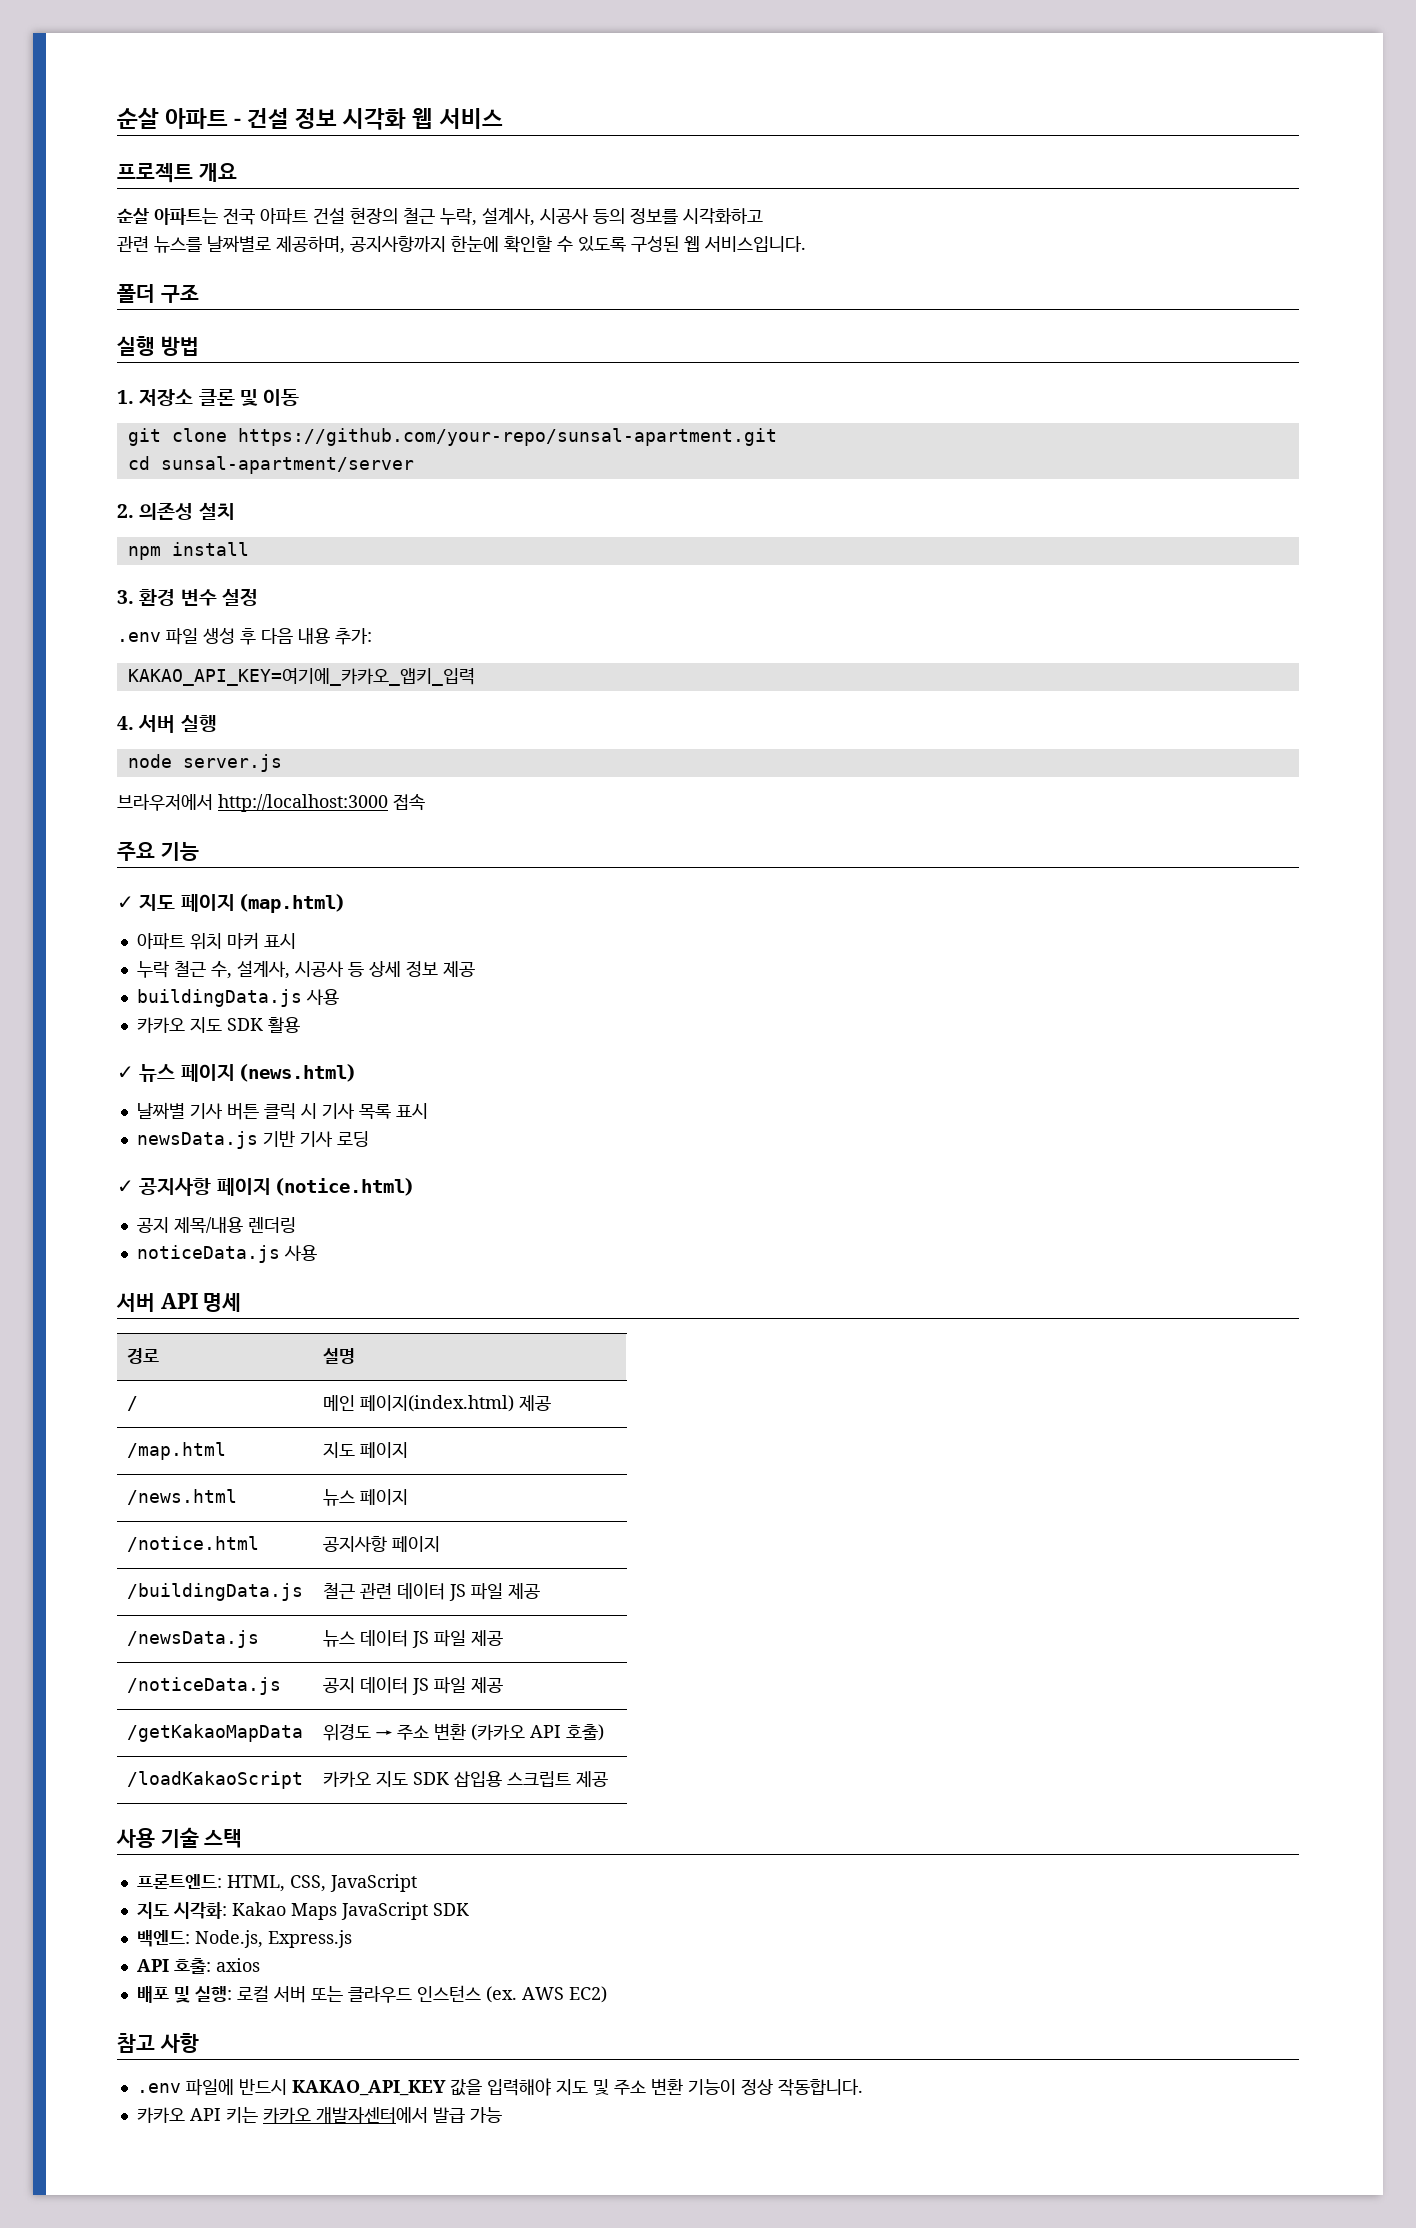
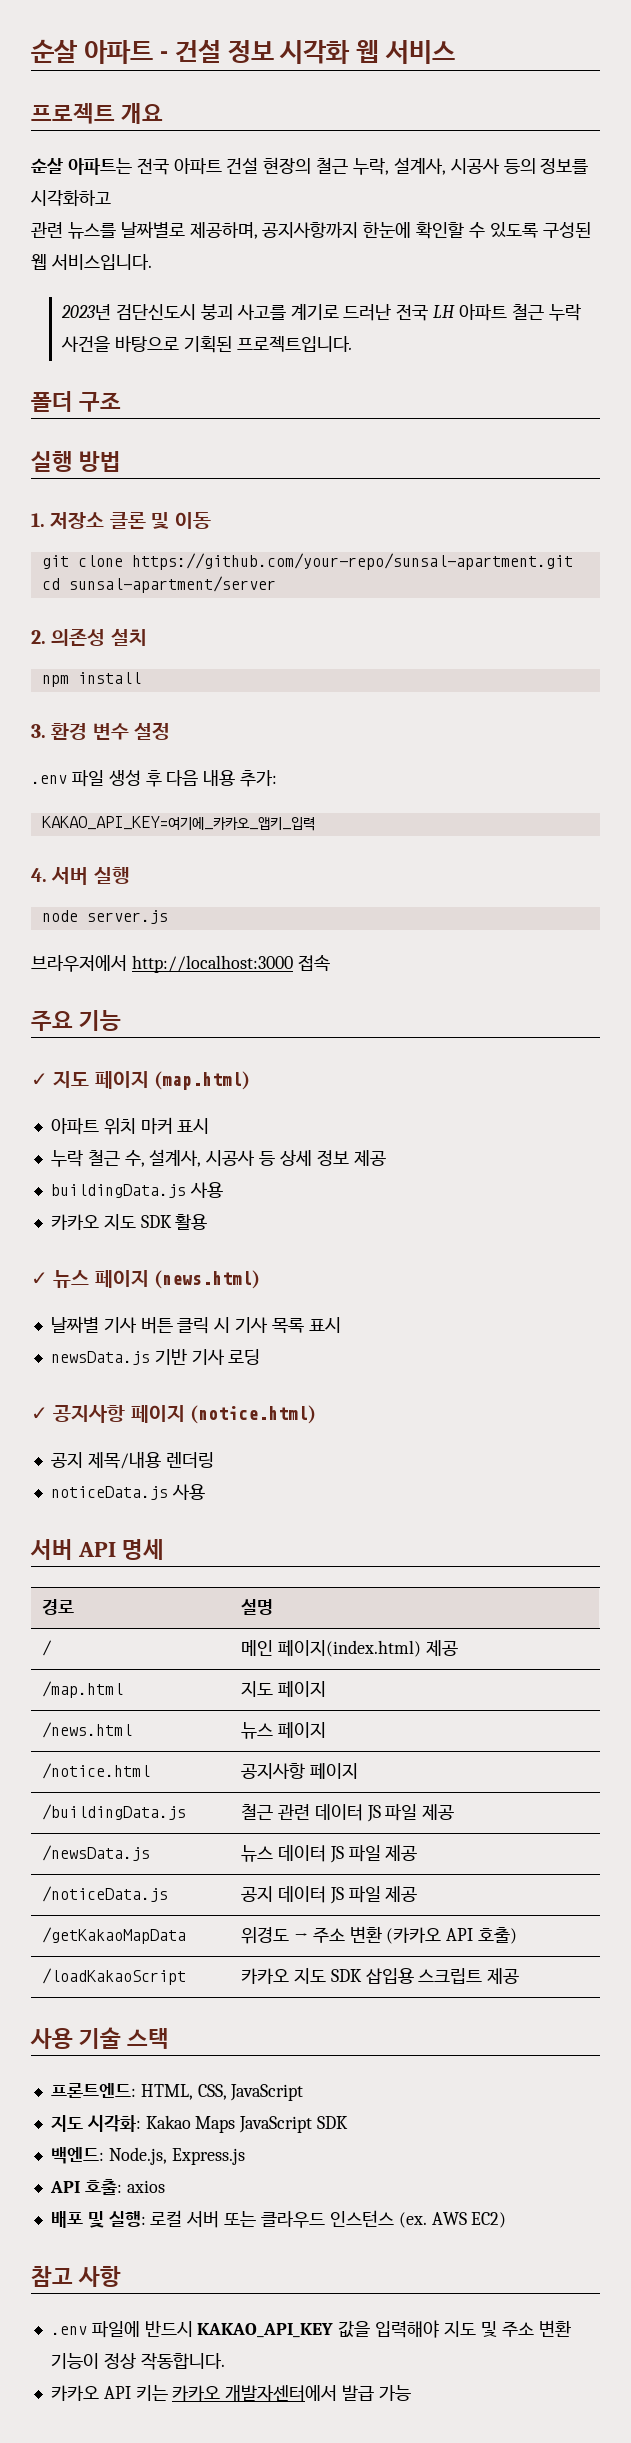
+ 2023년 검단신도시 붕괴 사고를 계기로 드러난 전국 LH 아파트 철근 누락 사건을 바탕으로 기획된 프로젝트입니다.

